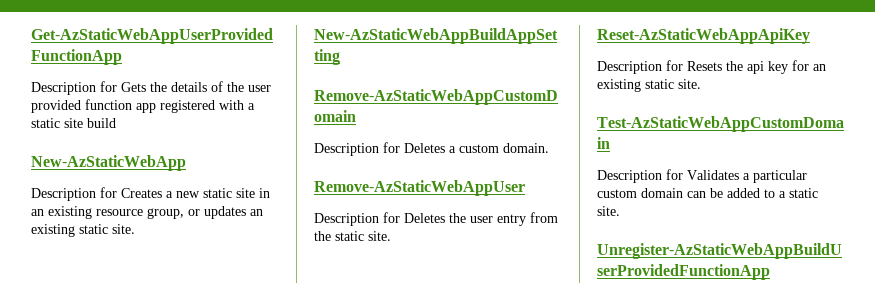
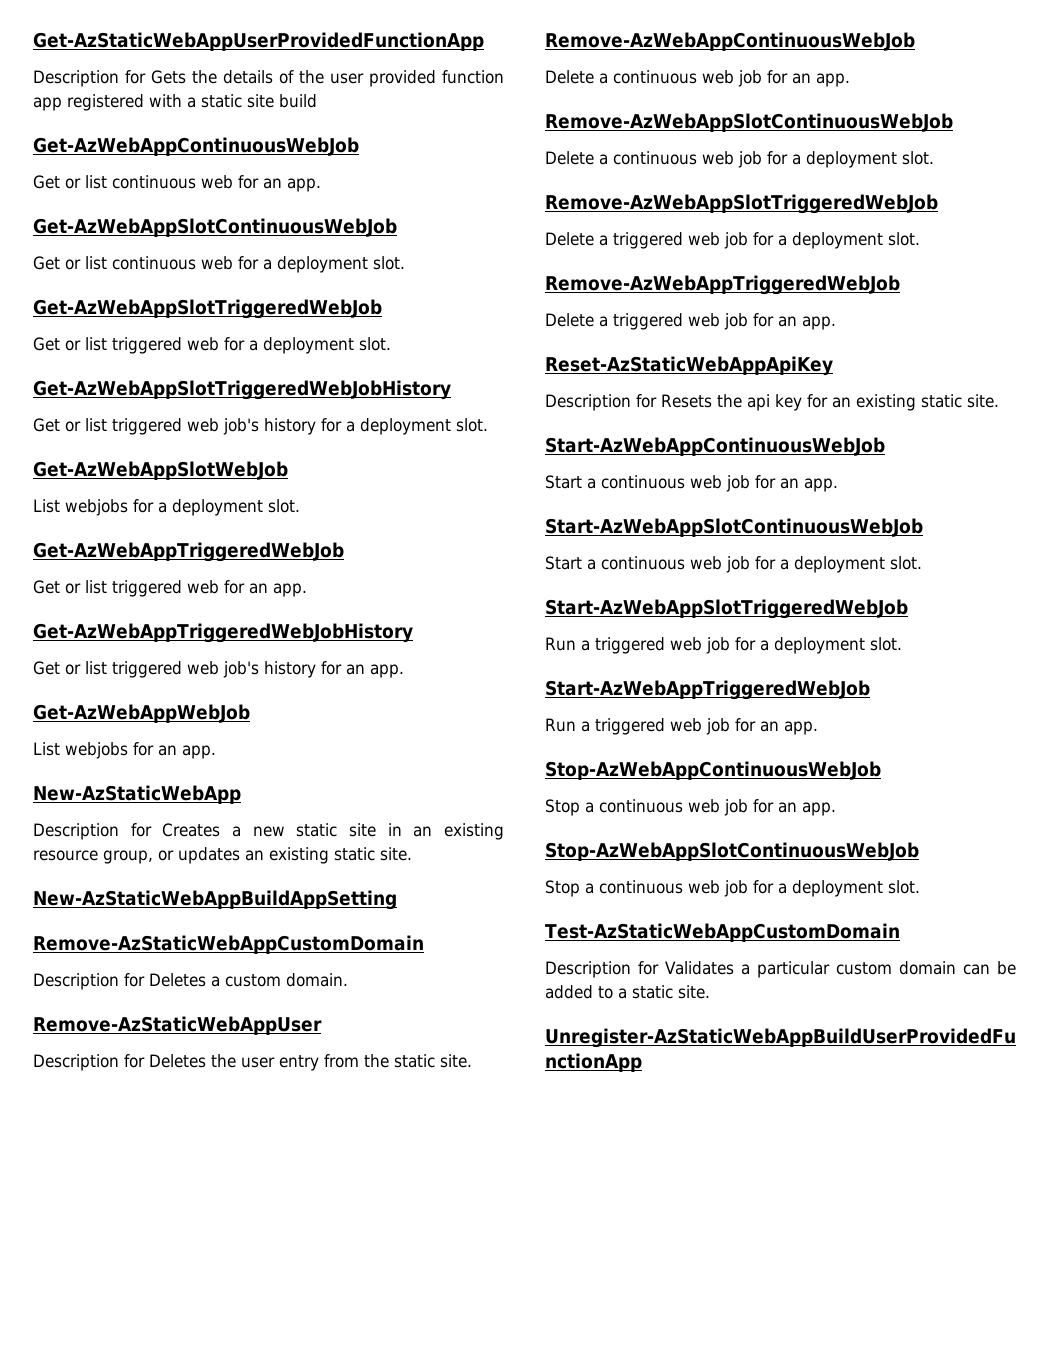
+ Get-AzWebAppContinuousWebJob
+ Get or list continuous web for an app.
+ Get-AzWebAppSlotContinuousWebJob
+ Get or list continuous web for a deployment slot.
+ Get-AzWebAppSlotTriggeredWebJob
+ Get or list triggered web for a deployment slot.
+ Get-AzWebAppSlotTriggeredWebJobHistory
+ Get or list triggered web job's history for a deployment slot.
+ Get-AzWebAppSlotWebJob
+ List webjobs for a deployment slot.
+ Get-AzWebAppTriggeredWebJob
+ Get or list triggered web for an app.
+ Get-AzWebAppTriggeredWebJobHistory
+ Get or list triggered web job's history for an app.
+ Get-AzWebAppWebJob
+ List webjobs for an app.
+ Remove-AzWebAppContinuousWebJob
+ Delete a continuous web job for an app.
+ Remove-AzWebAppSlotContinuousWebJob
+ Delete a continuous web job for a deployment slot.
+ Remove-AzWebAppSlotTriggeredWebJob
+ Delete a triggered web job for a deployment slot.
+ Remove-AzWebAppTriggeredWebJob
+ Delete a triggered web job for an app.
+ Start-AzWebAppContinuousWebJob
+ Start a continuous web job for an app.
+ Start-AzWebAppSlotContinuousWebJob
+ Start a continuous web job for a deployment slot.
+ Start-AzWebAppSlotTriggeredWebJob
+ Run a triggered web job for a deployment slot.
+ Start-AzWebAppTriggeredWebJob
+ Run a triggered web job for an app.
+ Stop-AzWebAppContinuousWebJob
+ Stop a continuous web job for an app.
+ Stop-AzWebAppSlotContinuousWebJob
+ Stop a continuous web job for a deployment slot.

